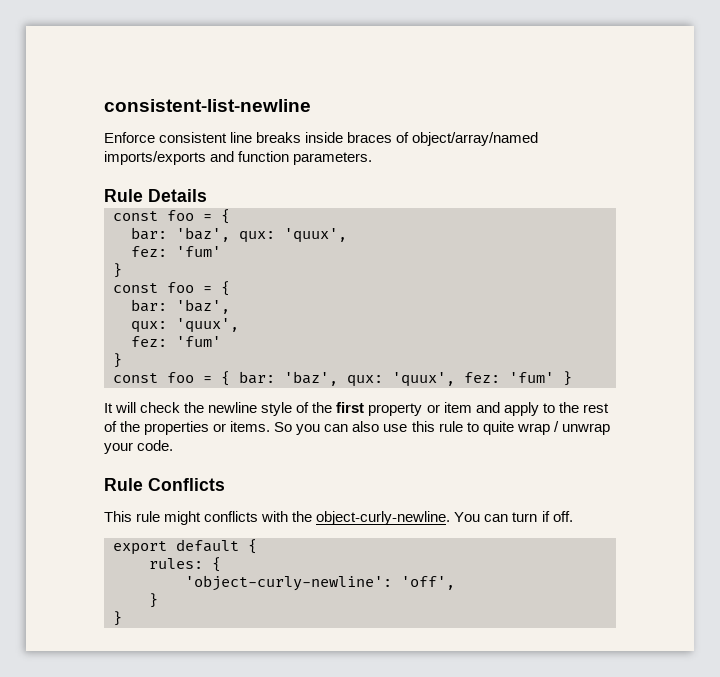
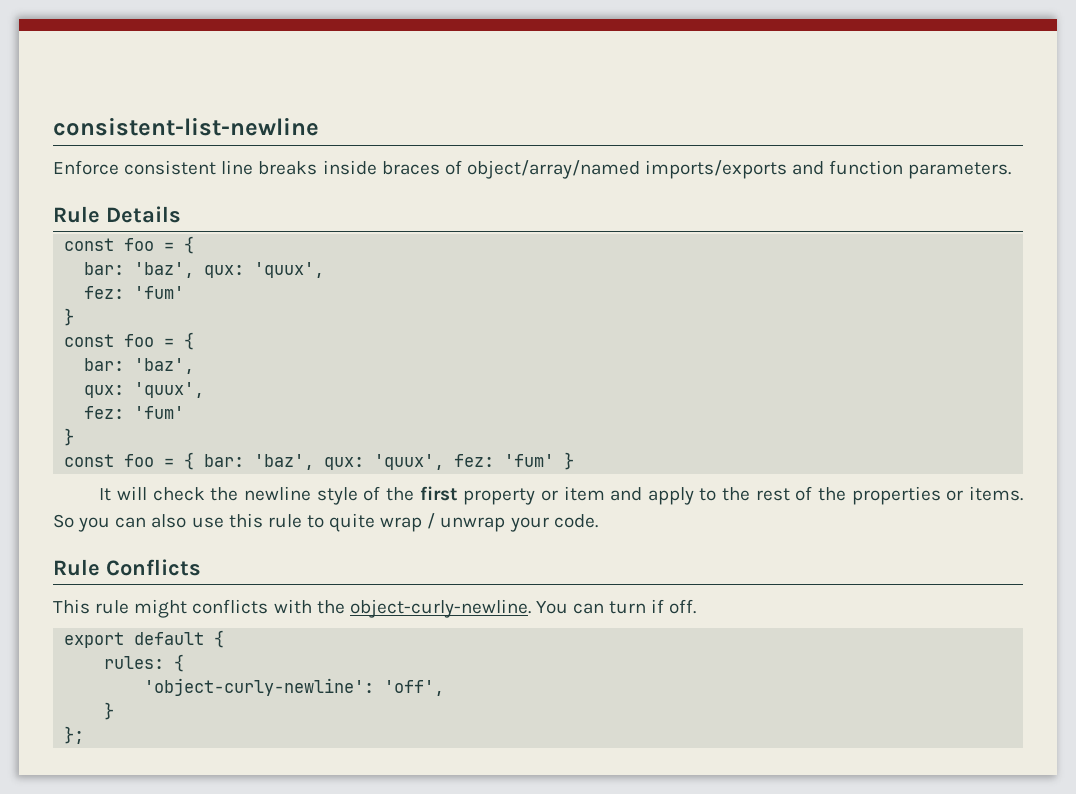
  'object-curly-newline': 'off',
  }
- }
+ };

